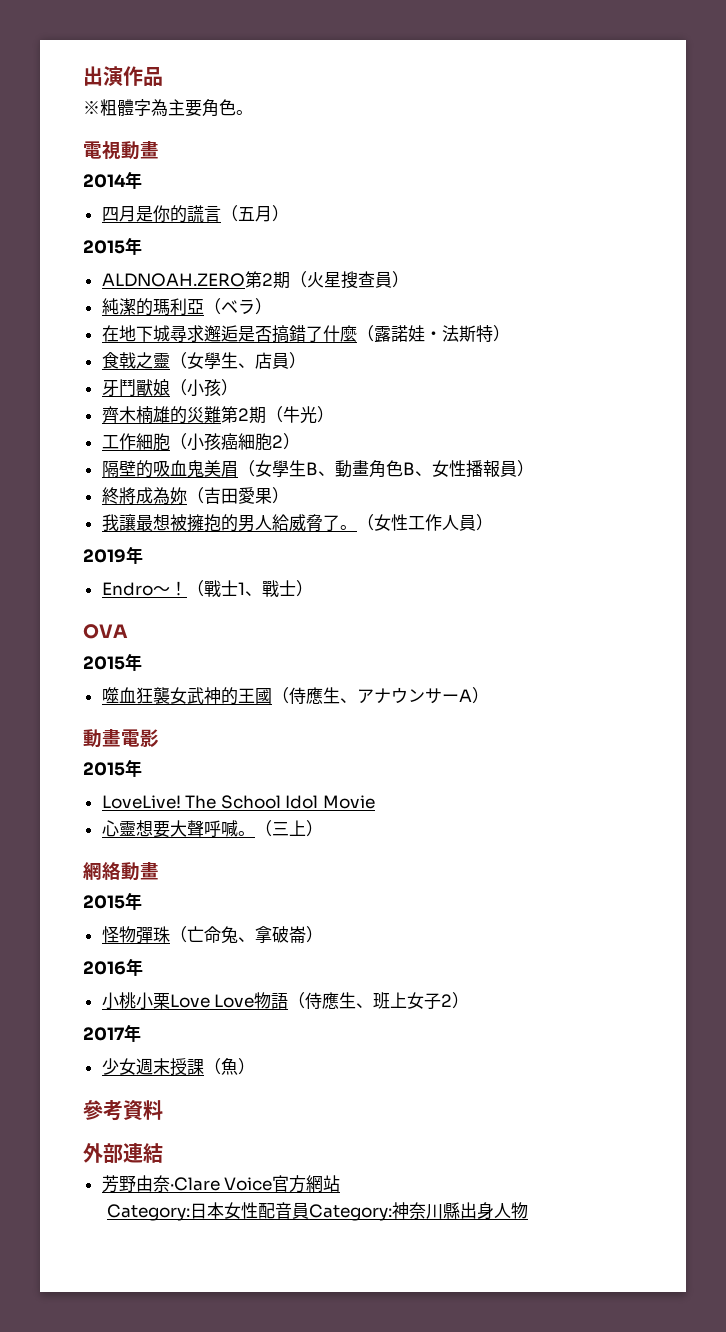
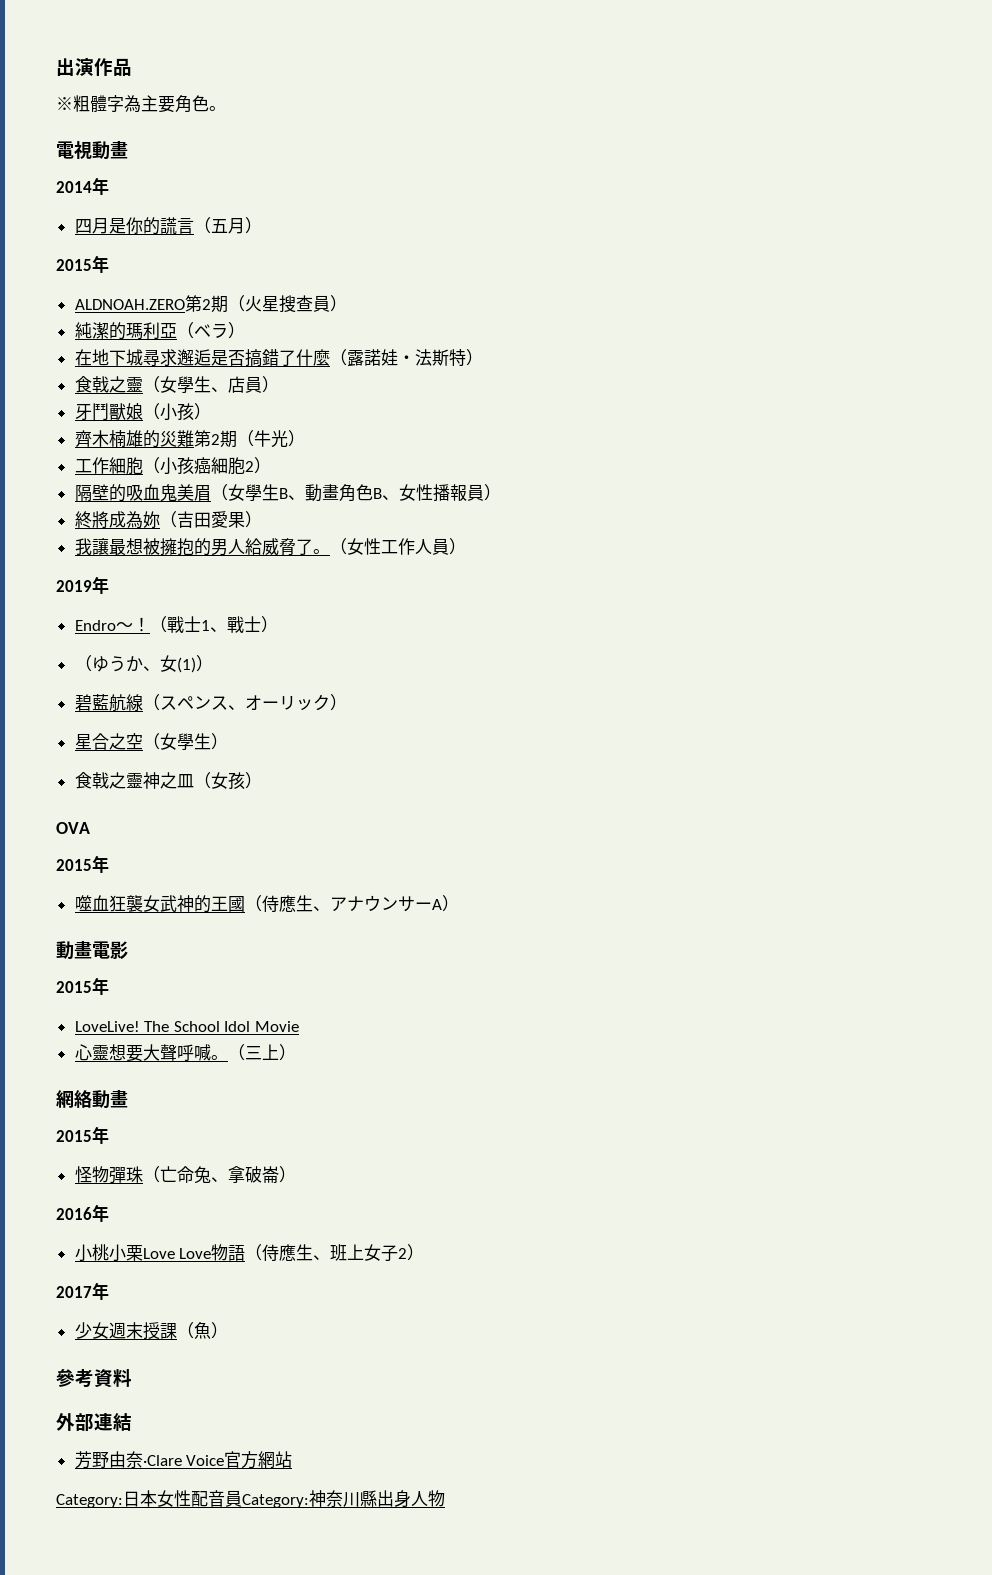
+ （ゆうか、女(1)）
+ 碧藍航線（スペンス、オーリック）
+ 星合之空（女學生）
+ 食戟之靈神之皿（女孩）

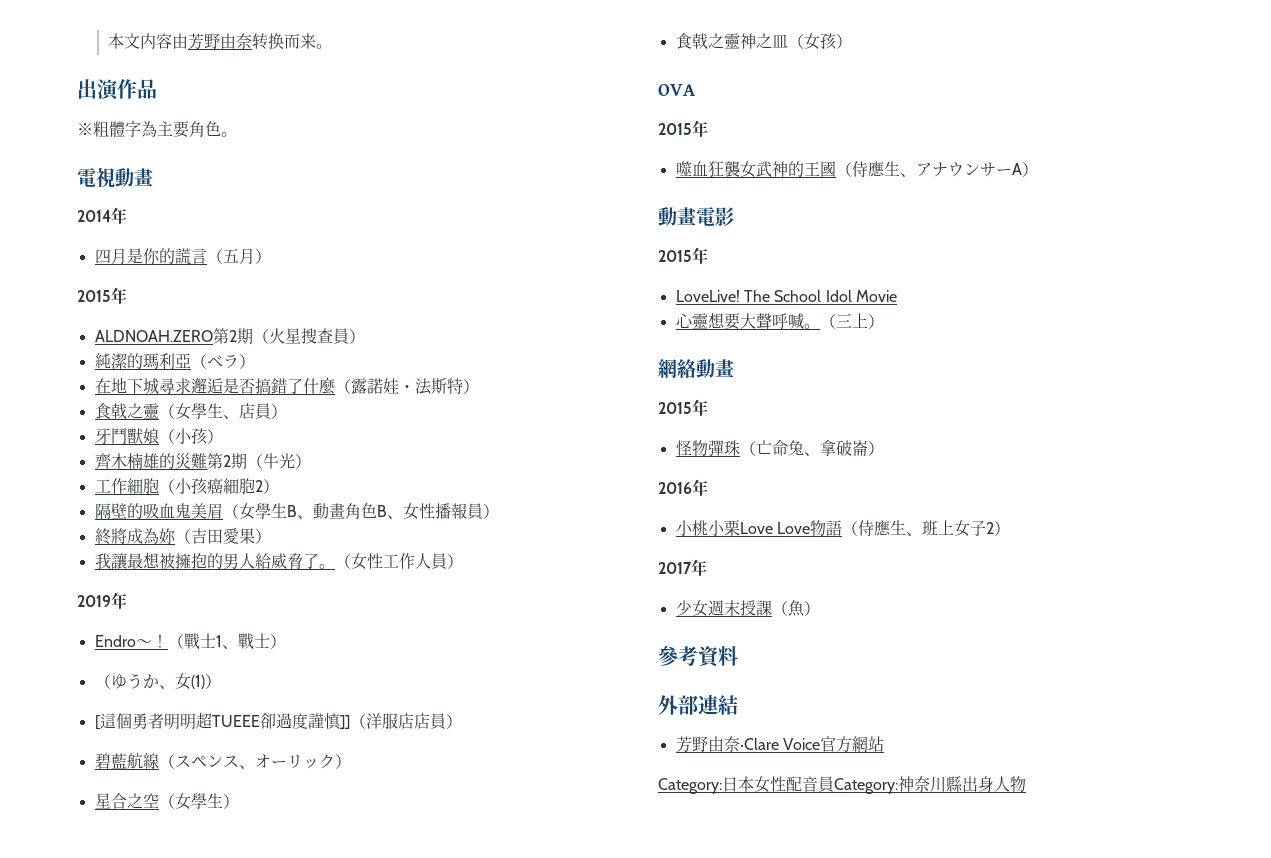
+ 本文内容由芳野由奈转换而来。
+ [這個勇者明明超TUEEE卻過度謹慎]]（洋服店店員）

